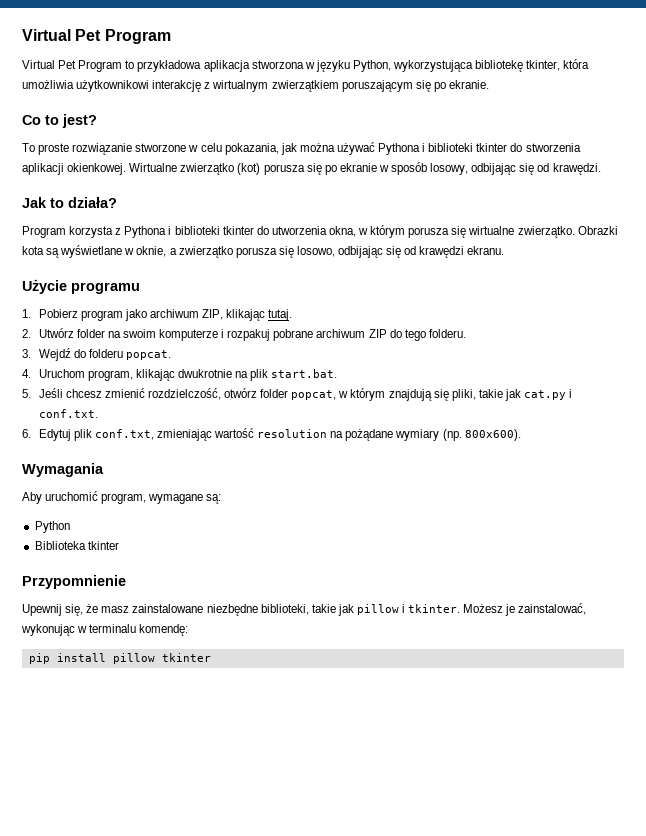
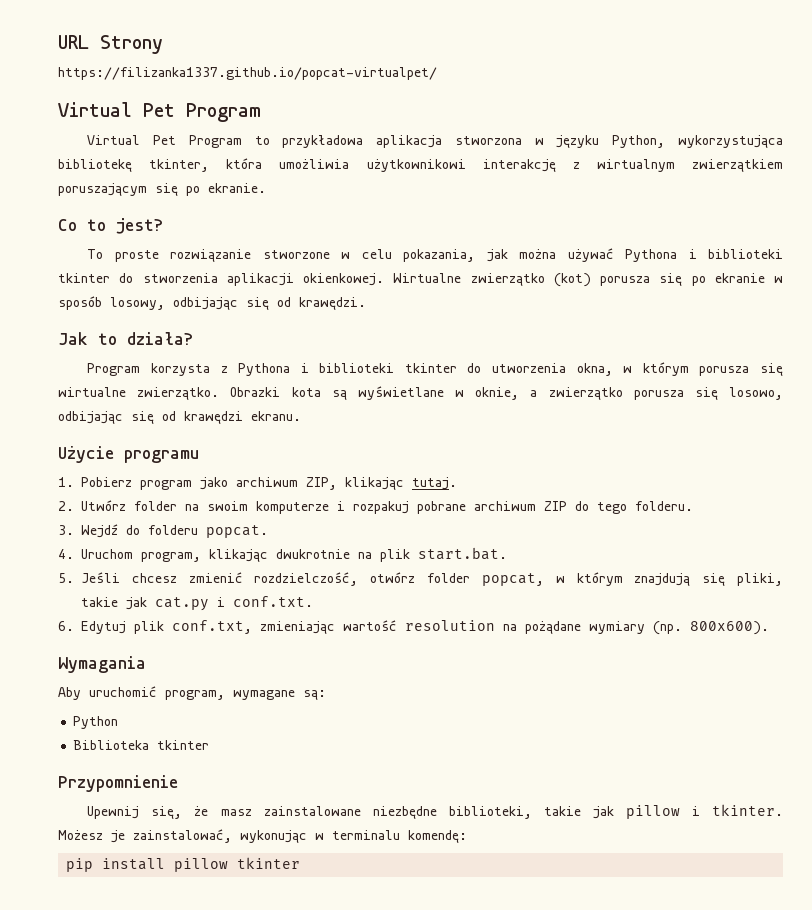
+ URL Strony
+ https://filizanka1337.github.io/popcat-virtualpet/

